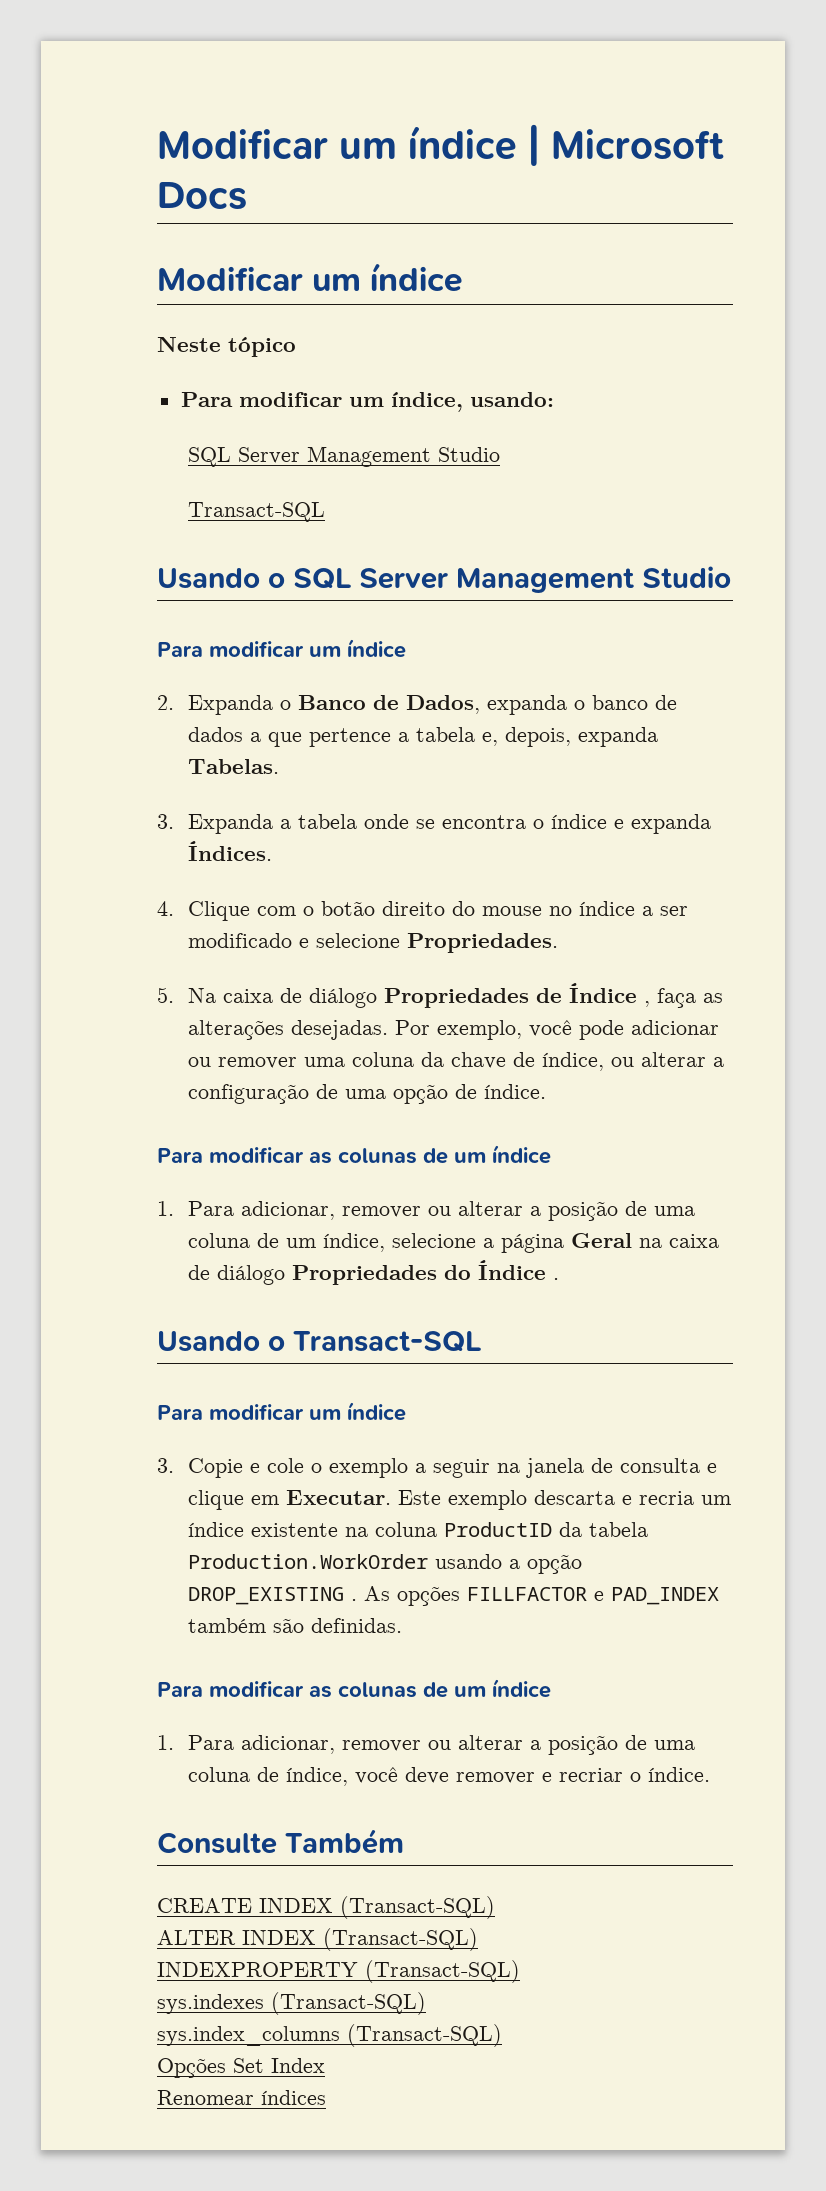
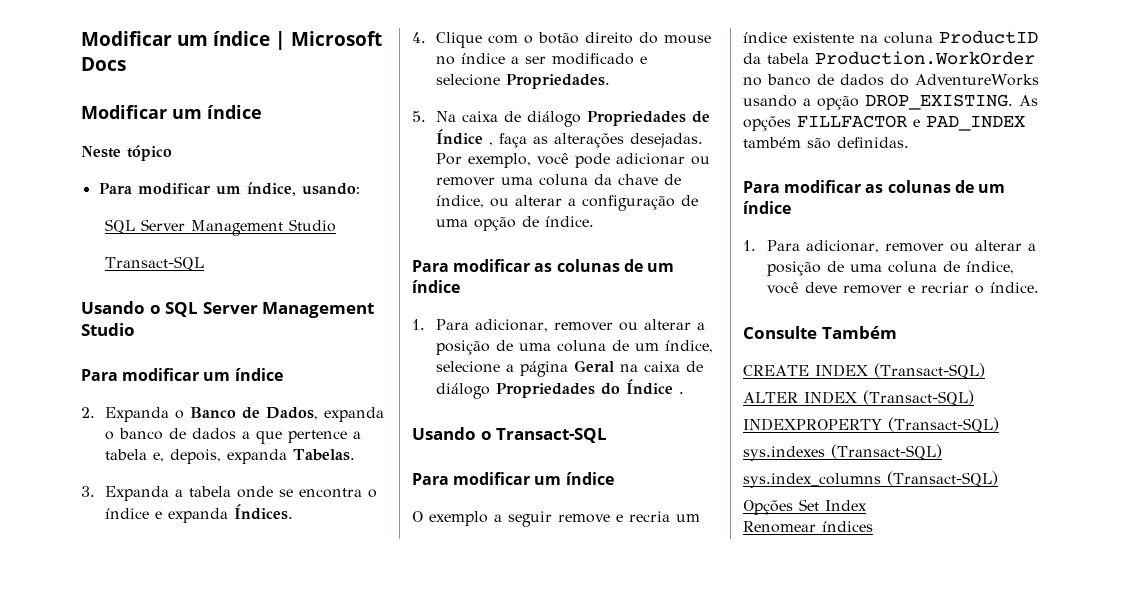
- 3. Copie e cole o exemplo a seguir na janela de consulta e clique em Executar. Este exemplo descarta e recria um índice existente na coluna ProductID da tabela Production.WorkOrder usando a opção DROP_EXISTING .
+ O exemplo a seguir remove e recria um índice existente na coluna ProductID da tabela Production.WorkOrder no banco de dados do AdventureWorks usando a opção DROP_EXISTING.

